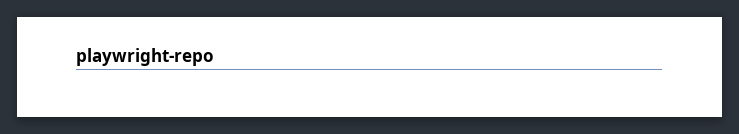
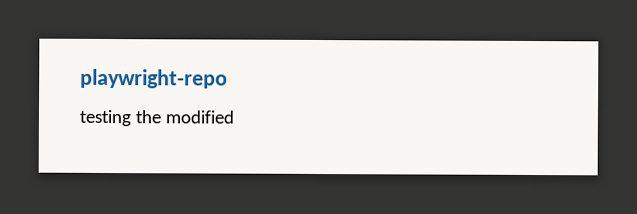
+ testing the modified

